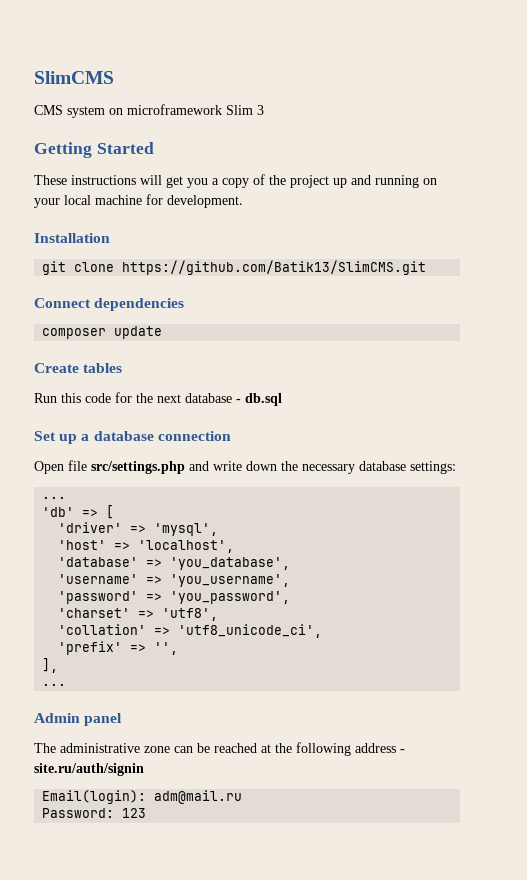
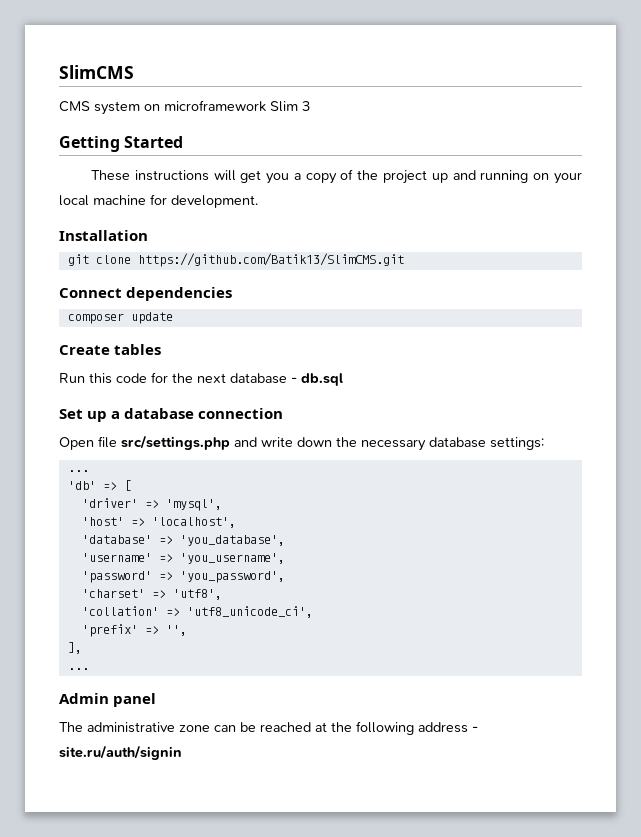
- Email(login): adm@mail.ru
- Password: 123

